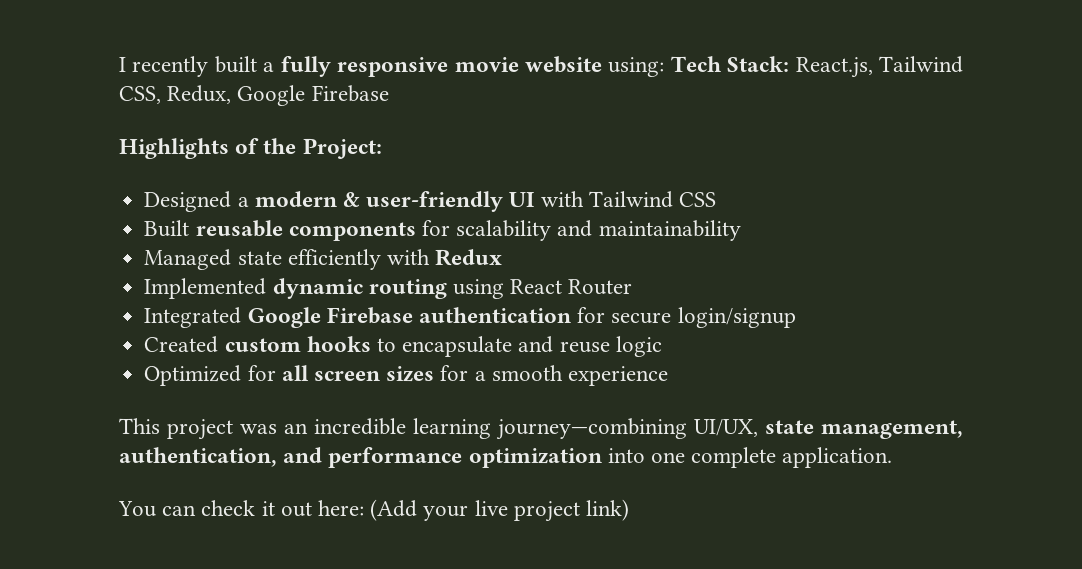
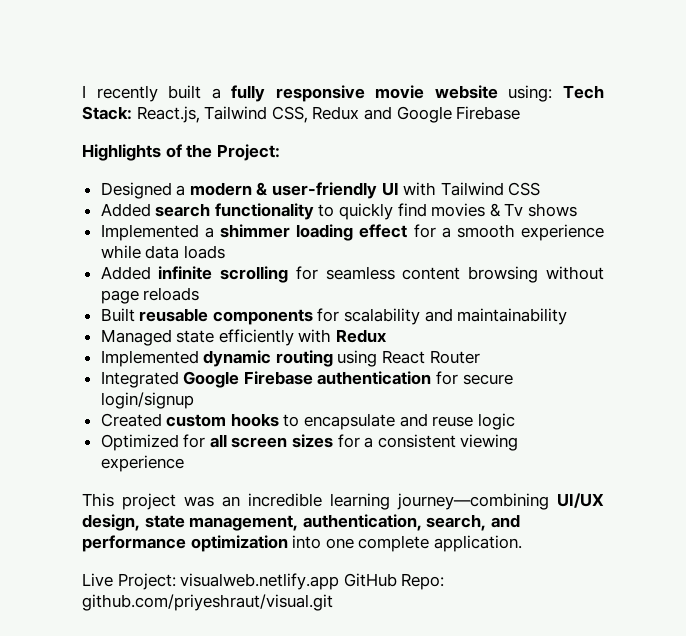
- I recently built a fully responsive movie website using: Tech Stack: React.js, Tailwind CSS, Redux, Google Firebase
+ I recently built a fully responsive movie website using: Tech Stack: React.js, Tailwind CSS, Redux and Google Firebase
+ Added search functionality to quickly find movies & Tv shows
+ Implemented a shimmer loading effect for a smooth experience while data loads
+ Added infinite scrolling for seamless content browsing without page reloads
- Optimized for all screen sizes for a smooth experience
+ Optimized for all screen sizes for a consistent viewing experience
- This project was an incredible learning journey—combining UI/UX, state management, authentication, and performance optimization into one complete application.
+ This project was an incredible learning journey—combining UI/UX design, state management, authentication, search, and performance optimization into one complete application.
- You can check it out here: (Add your live project link)
+ Live Project: visualweb.netlify.app GitHub Repo: github.com/priyeshraut/visual.git

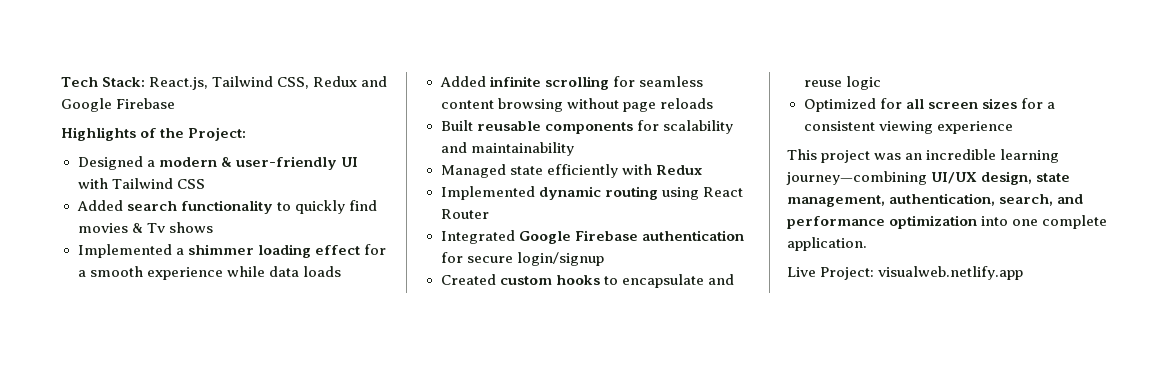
- I recently built a fully responsive movie website using: Tech Stack: React.js, Tailwind CSS, Redux and Google Firebase
+ Tech Stack: React.js, Tailwind CSS, Redux and Google Firebase
- Live Project: visualweb.netlify.app GitHub Repo: github.com/priyeshraut/visual.git
+ Live Project: visualweb.netlify.app

